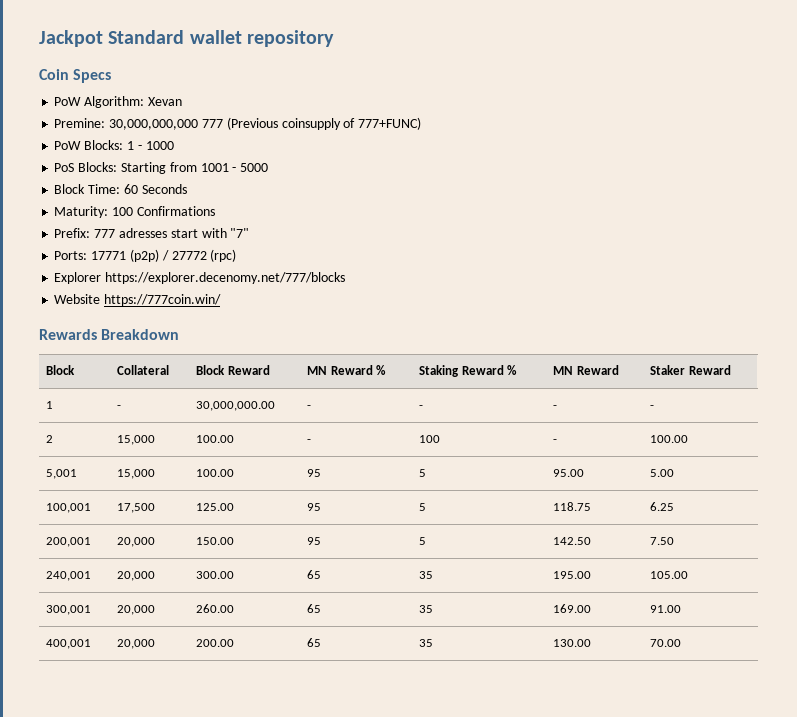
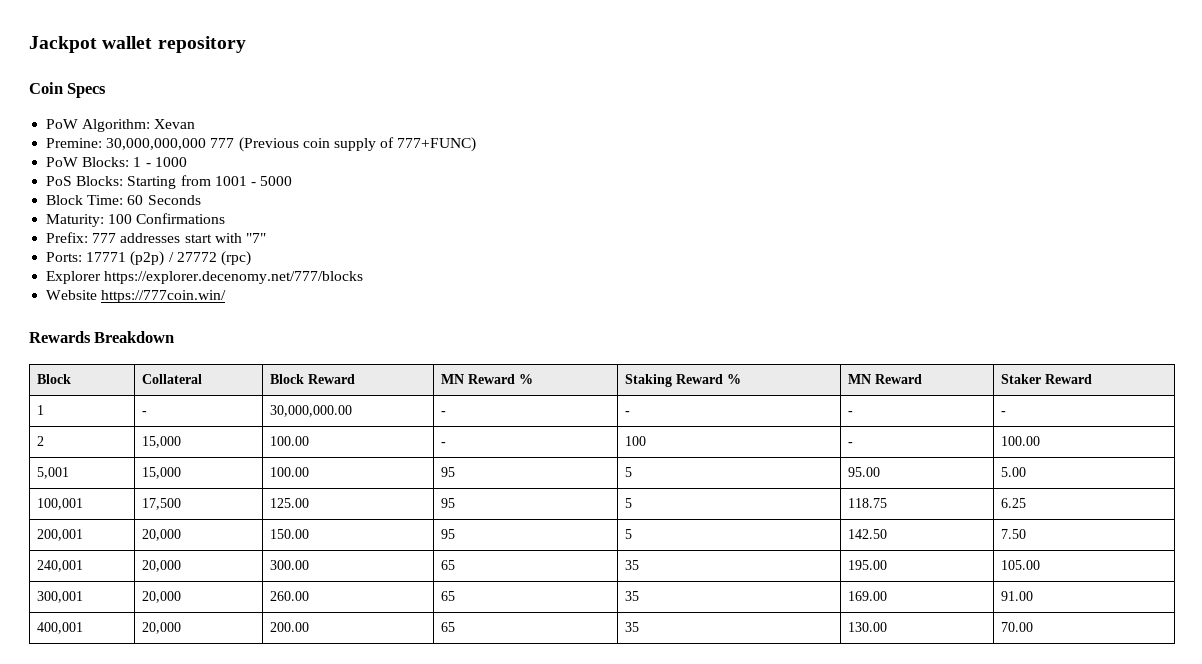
- Jackpot Standard wallet repository
+ Jackpot wallet repository
- Premine: 30,000,000,000 777 (Previous coinsupply of 777+FUNC)
+ Premine: 30,000,000,000 777 (Previous coin supply of 777+FUNC)
- Prefix: 777 adresses start with "7"
+ Prefix: 777 addresses start with "7"

